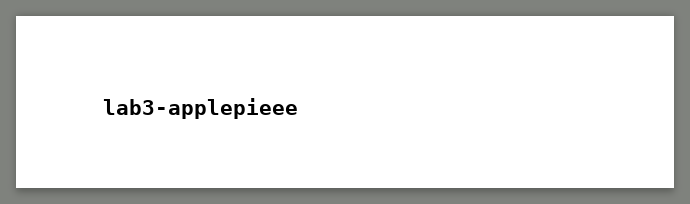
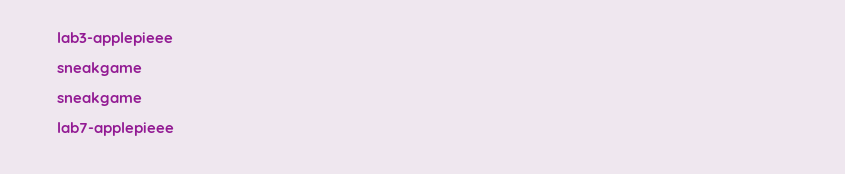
  lab3-applepieee
+ sneakgame
+ sneakgame
+ lab7-applepieee

